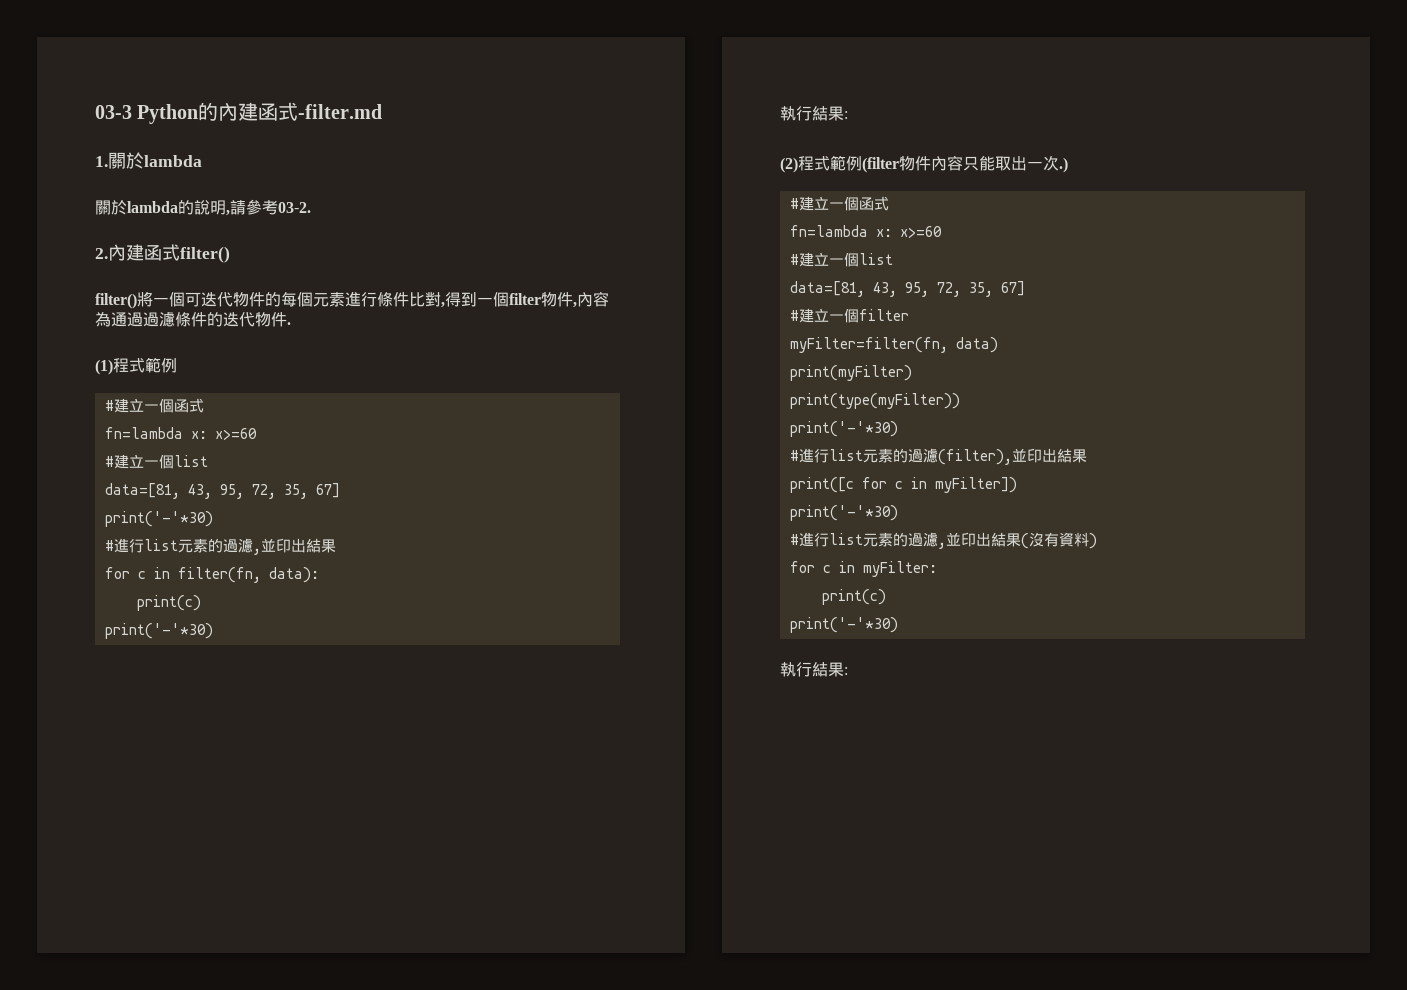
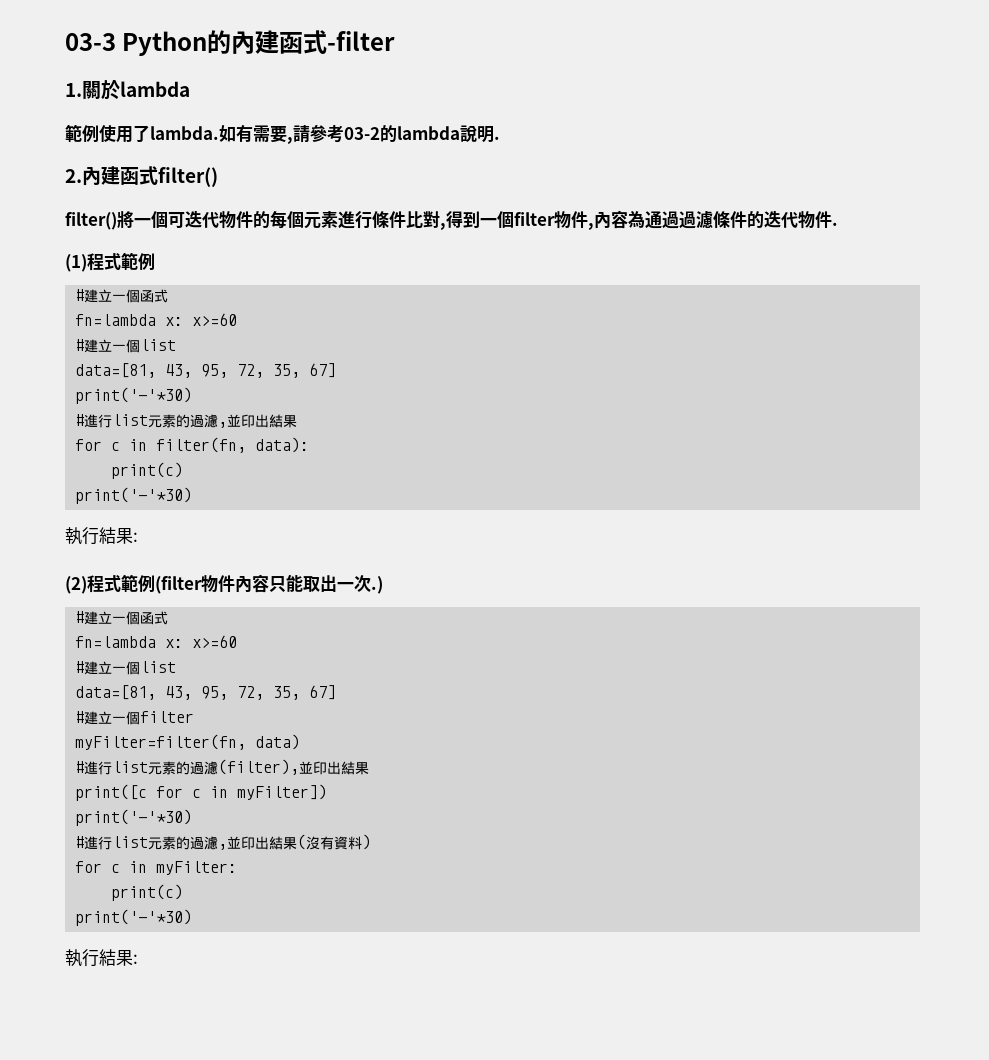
- 03-3 Python的內建函式-filter.md
+ 03-3 Python的內建函式-filter
- 關於lambda的說明,請參考03-2.
+ 範例使用了lambda.如有需要,請參考03-2的lambda說明.
- print(myFilter)
- print(type(myFilter))
- print('-'*30)

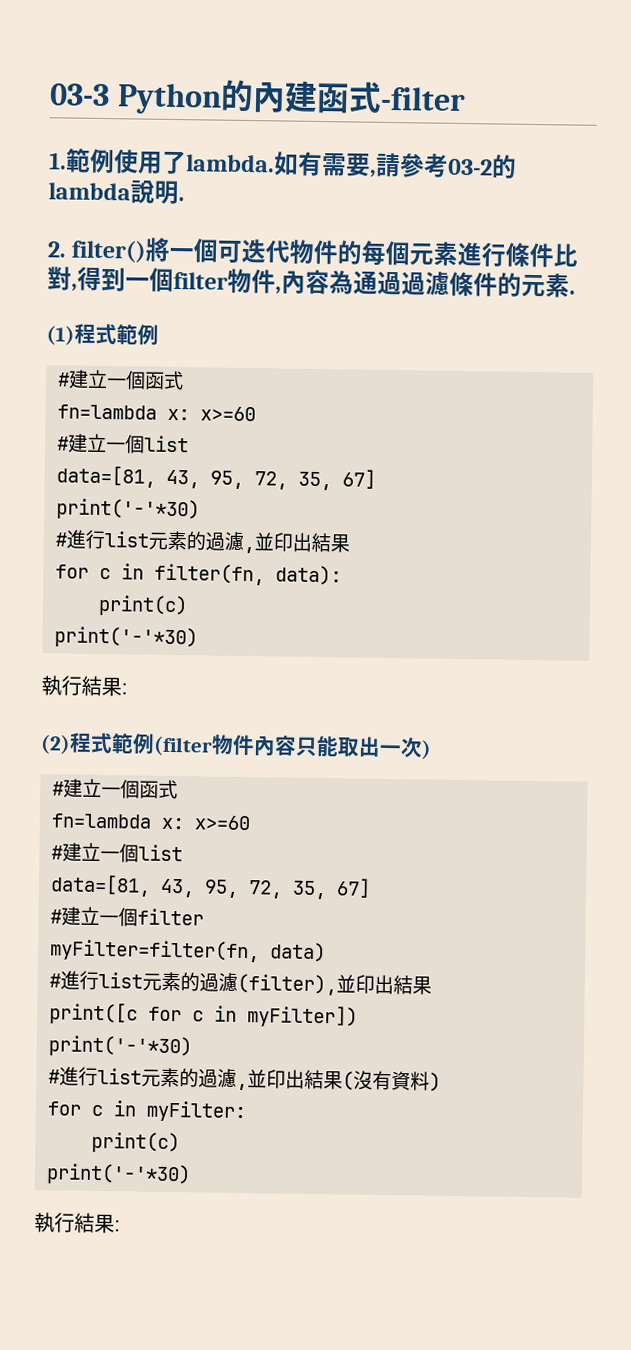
- 1.關於lambda
- 範例使用了lambda.
+ 1.範例使用了lambda.
- 2.內建函式filter()
- filter()將一個可迭代物件的每個元素進行條件比對,得到一個filter物件,內容為通過過濾條件的迭代物件.
+ 2. filter()將一個可迭代物件的每個元素進行條件比對,得到一個filter物件,內容為通過過濾條件的元素.
- (2)程式範例(filter物件內容只能取出一次.)
+ (2)程式範例(filter物件內容只能取出一次)

